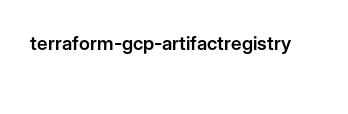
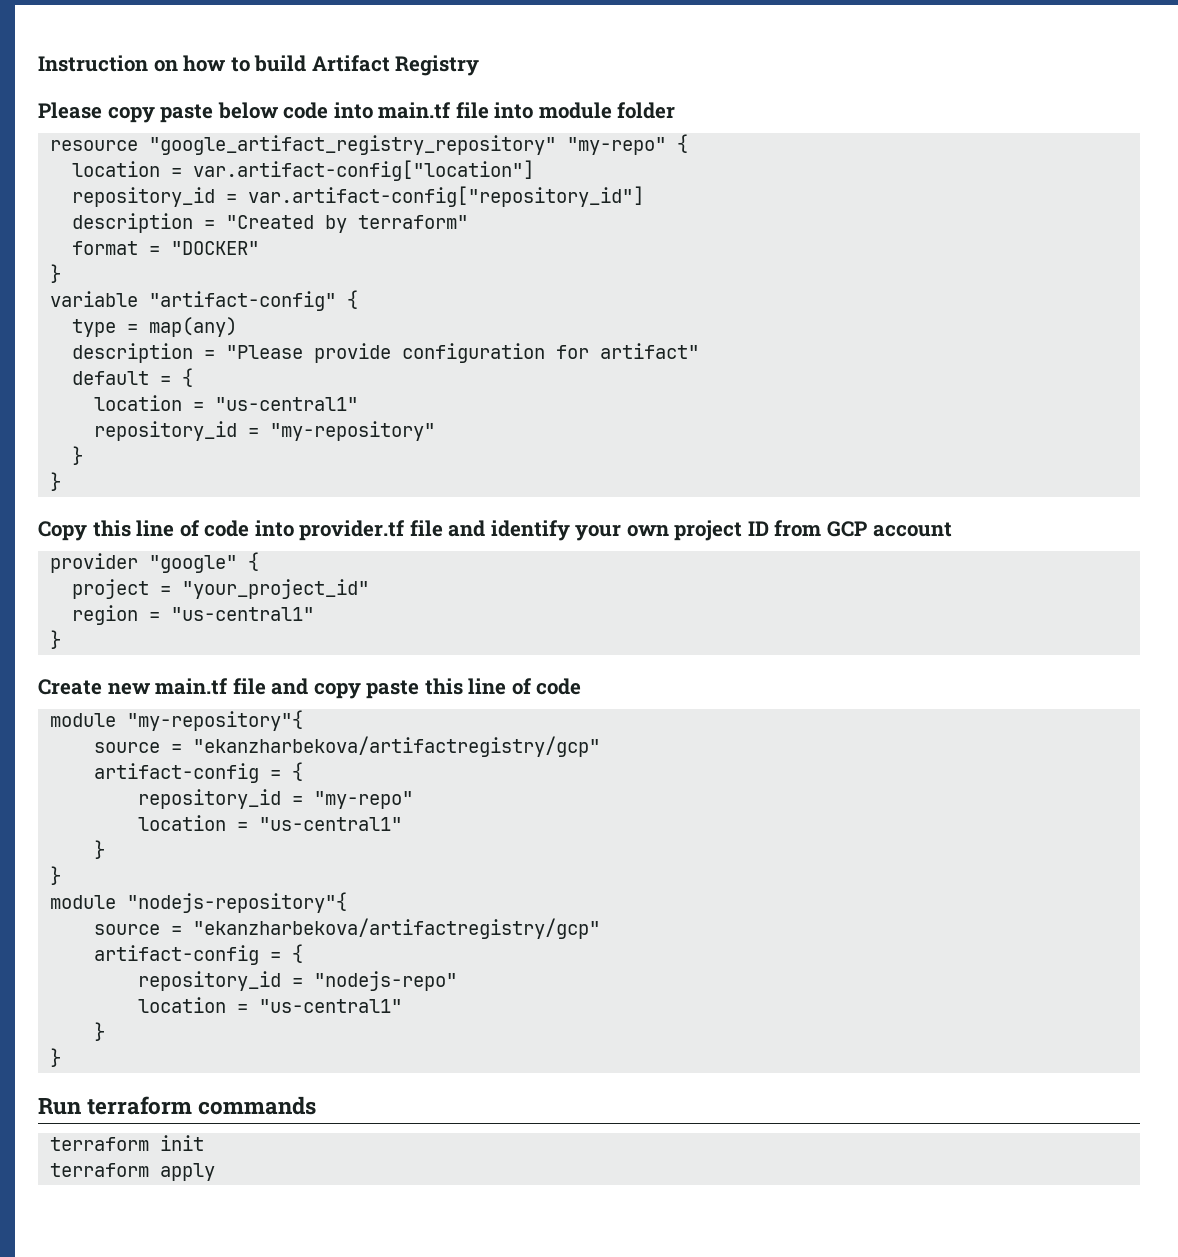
- terraform-gcp-artifactregistry
+ Instruction on how to build Artifact Registry
+ Please copy paste below code into main.tf file into module folder
+ resource "google_artifact_registry_repository" "my-repo" {
+ location = var.artifact-config["location"]
+ repository_id = var.artifact-config["repository_id"]
+ description = "Created by terraform"
+ format = "DOCKER"
+ }
+ variable "artifact-config" {
+ type = map(any)
+ description = "Please provide configuration for artifact"
+ default = {
+ location = "us-central1"
+ repository_id = "my-repository"
+ }
+ }
+ Copy this line of code into provider.tf file and identify your own project ID from GCP account
+ provider "google" {
+ project = "your_project_id"
+ region = "us-central1"
+ }
+ Create new main.tf file and copy paste this line of code
+ module "my-repository"{
+ source = "ekanzharbekova/artifactregistry/gcp"
+ artifact-config = {
+ repository_id = "my-repo"
+ location = "us-central1"
+ }
+ }
+ module "nodejs-repository"{
+ source = "ekanzharbekova/artifactregistry/gcp"
+ artifact-config = {
+ repository_id = "nodejs-repo"
+ location = "us-central1"
+ }
+ }
+ Run terraform commands
+ terraform init
+ terraform apply

